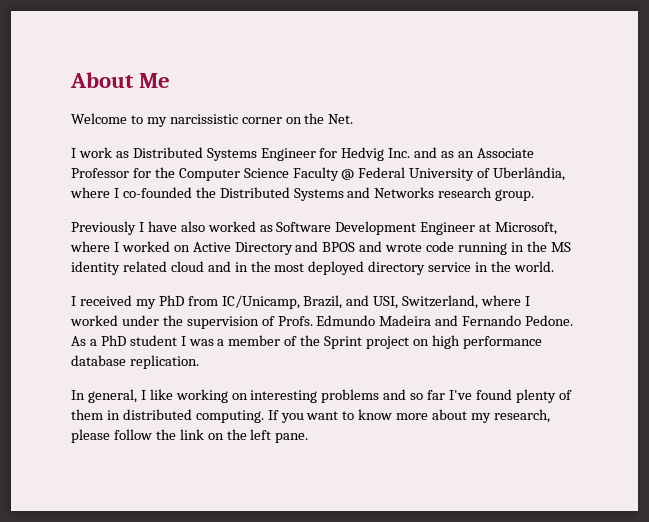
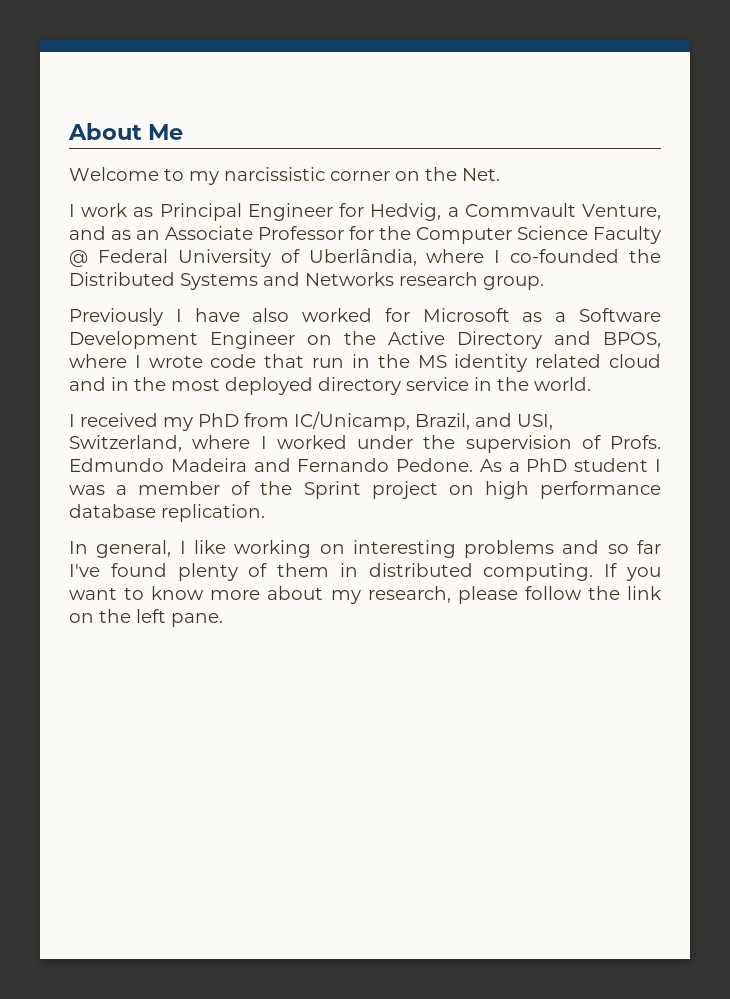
- I work as Distributed Systems Engineer for Hedvig Inc. and as an Associate Professor for the Computer Science Faculty @ Federal University of Uberlândia, where I co-founded the Distributed Systems and Networks research group.
+ I work as Principal Engineer for Hedvig, a Commvault Venture, and as an Associate Professor for the Computer Science Faculty @ Federal University of Uberlândia, where I co-founded the Distributed Systems and Networks research group.
- Previously I have also worked as Software Development Engineer at Microsoft, where I worked on Active Directory and BPOS and wrote code running in the MS identity related cloud and in the most deployed directory service in the world.
+ Previously I have also worked for Microsoft as a Software Development Engineer on the Active Directory and BPOS, where I wrote code that run in the MS identity related cloud and in the most deployed directory service in the world.

